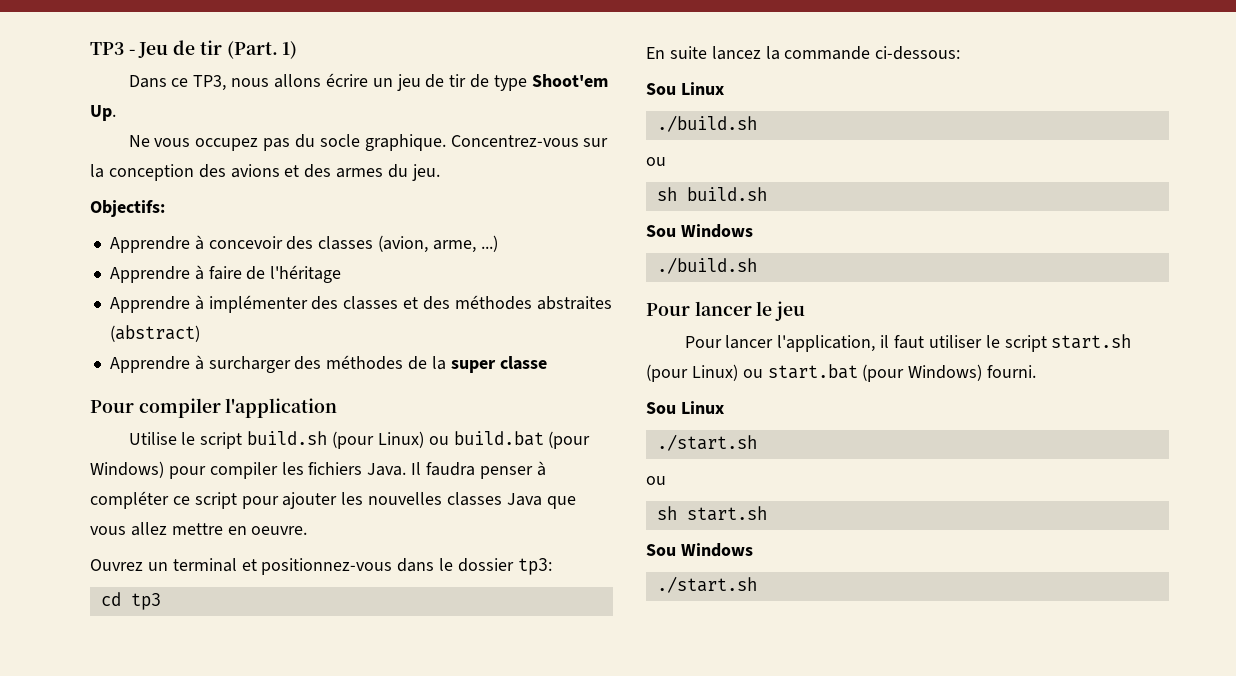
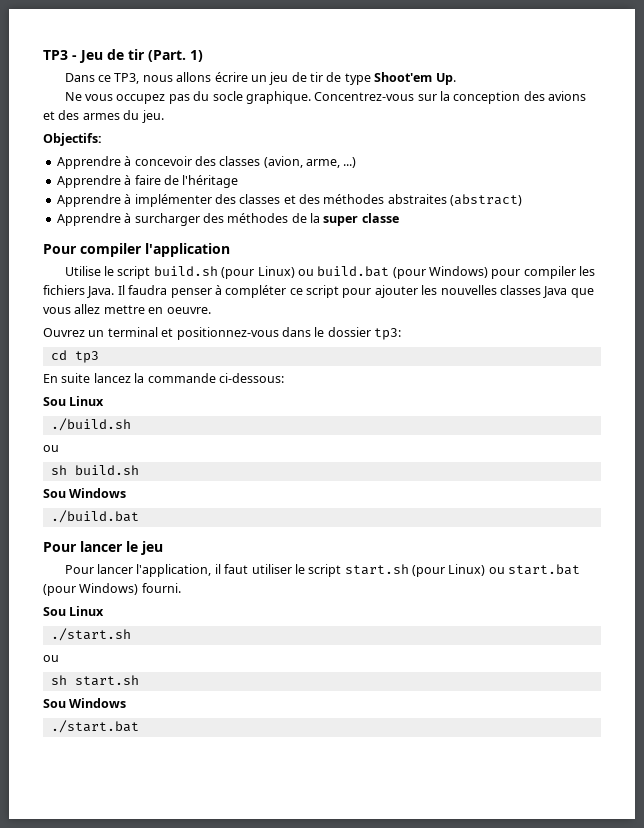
  sh build.sh
  Sou Windows
- ./build.sh
+ ./build.bat
  sh start.sh
  Sou Windows
- ./start.sh
+ ./start.bat

